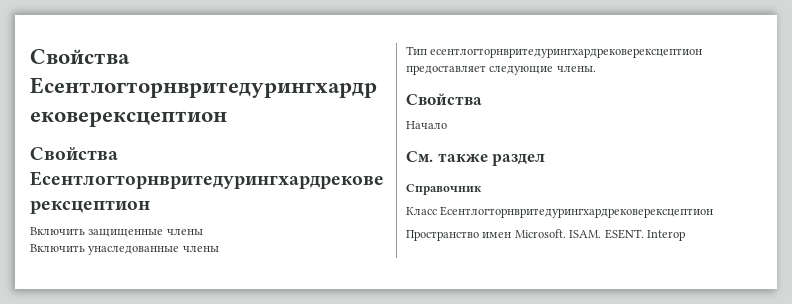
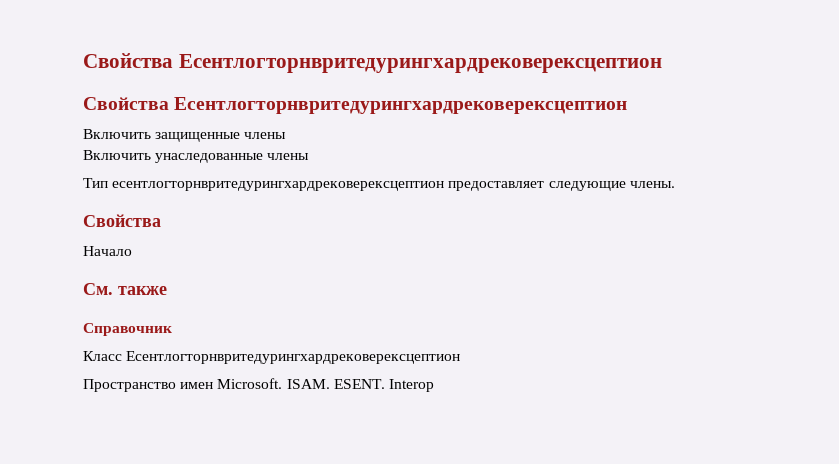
- См. также раздел
+ См. также

